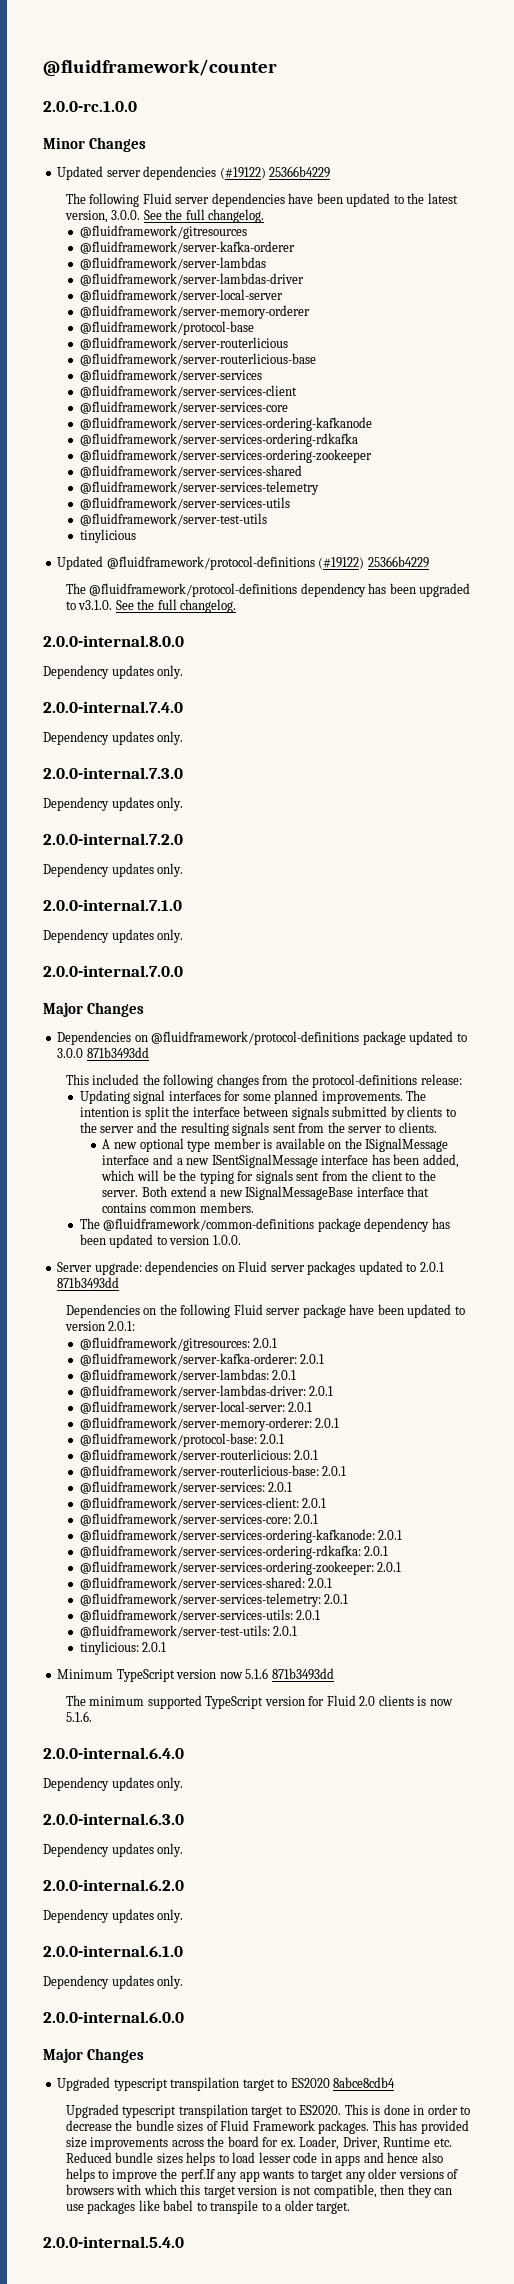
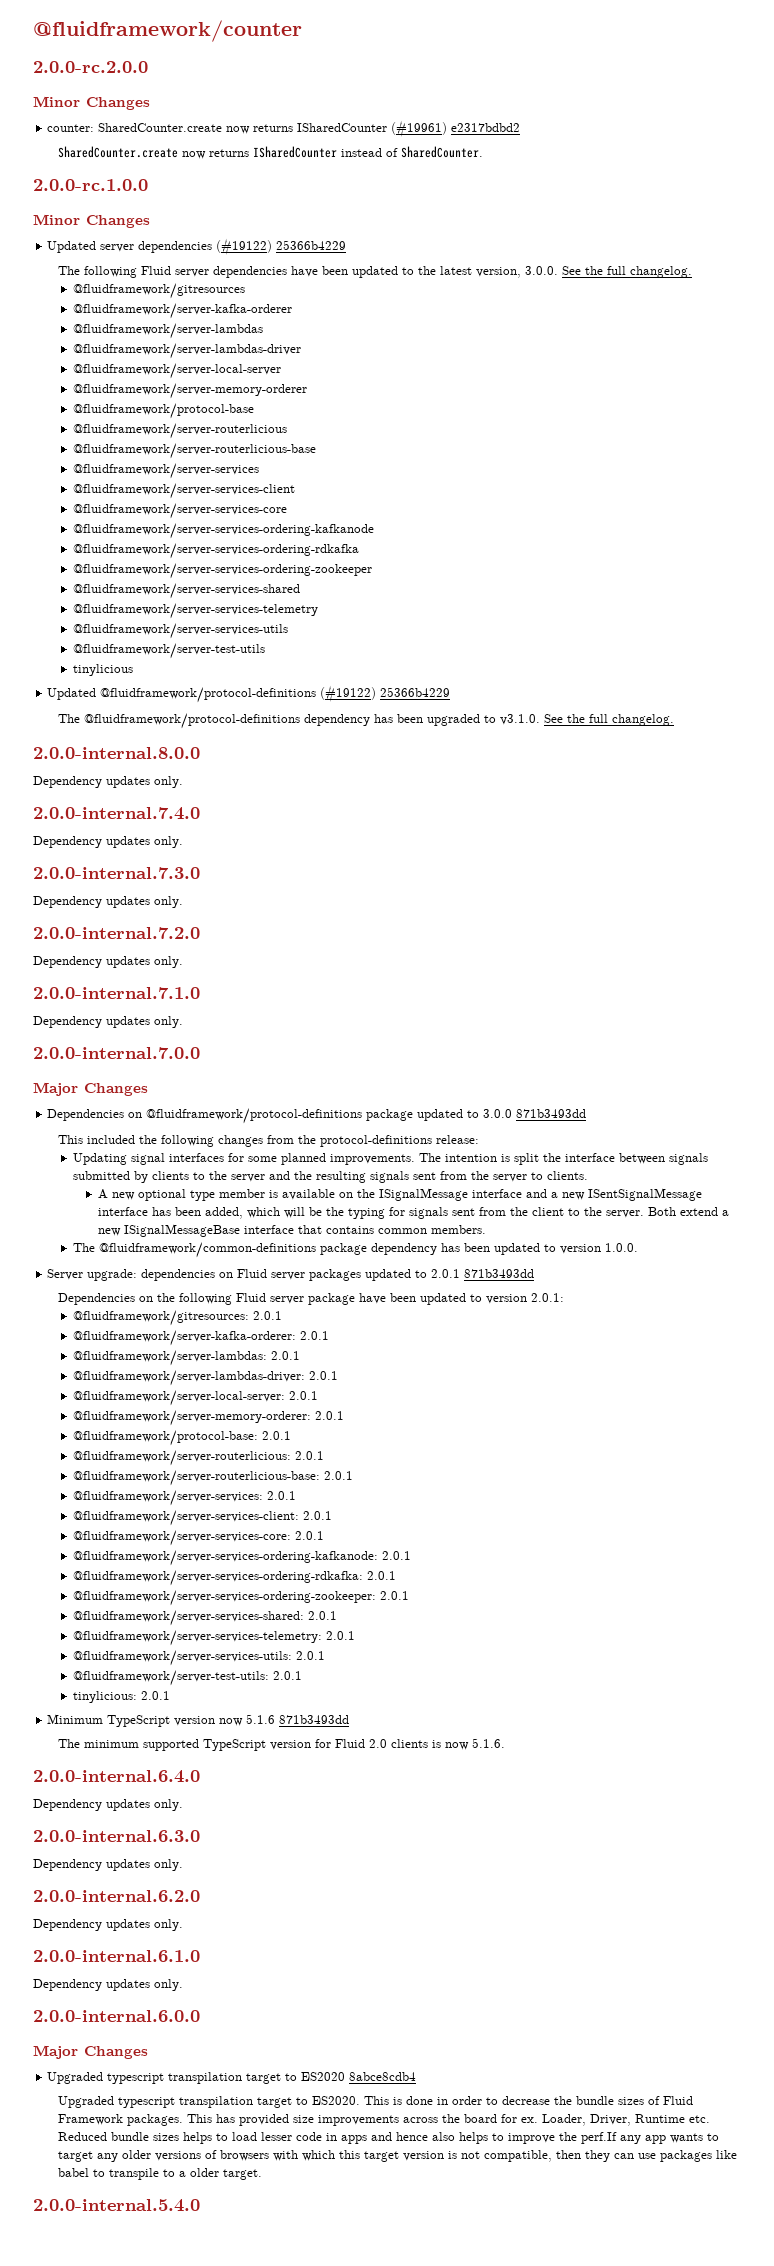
+ 2.0.0-rc.2.0.0
+ Minor Changes
+ counter: SharedCounter.create now returns ISharedCounter (#19961) e2317bdbd2
+ SharedCounter.create now returns ISharedCounter instead of SharedCounter.

